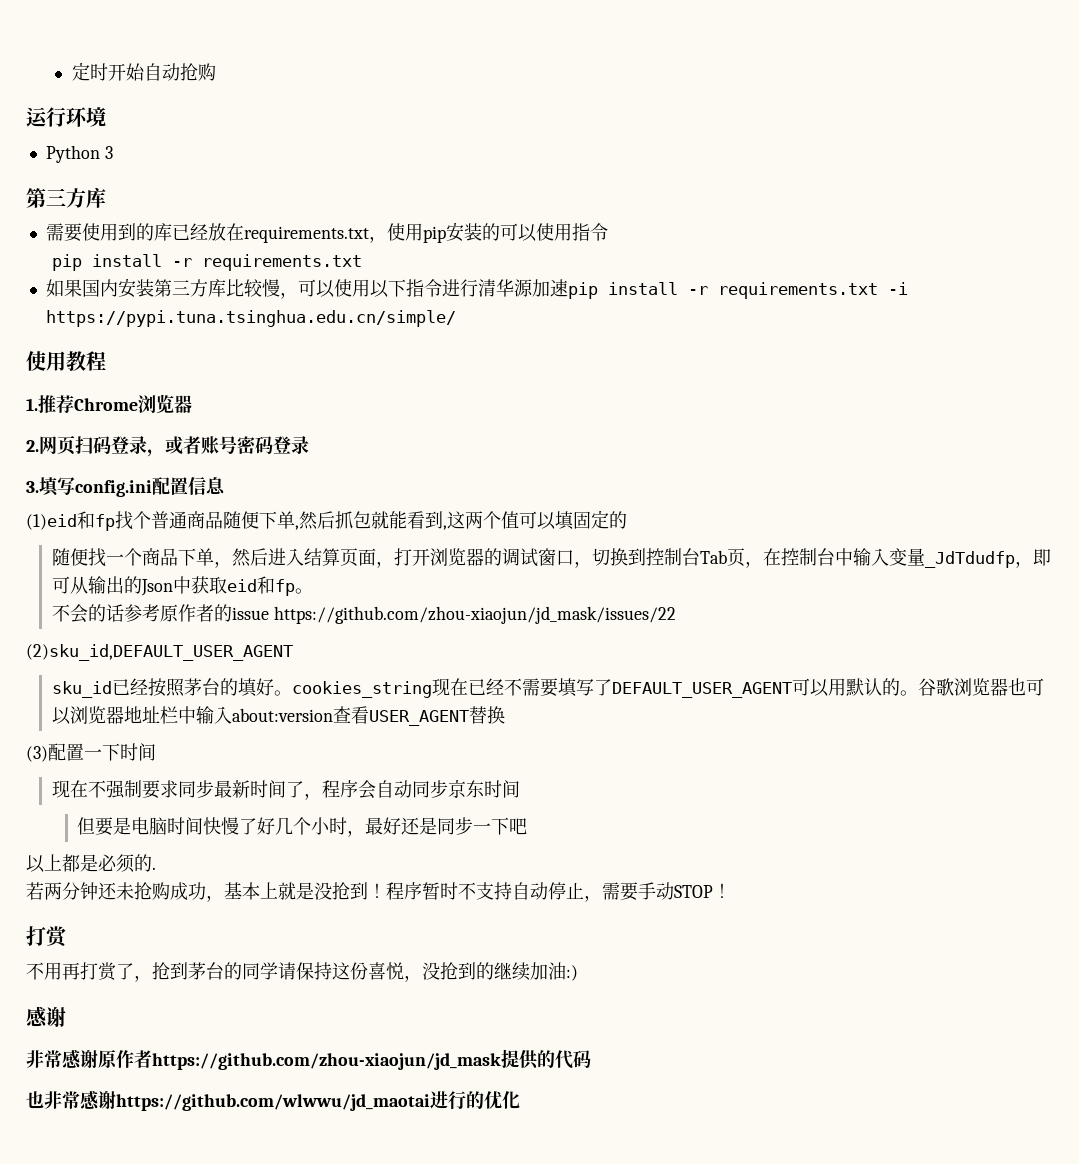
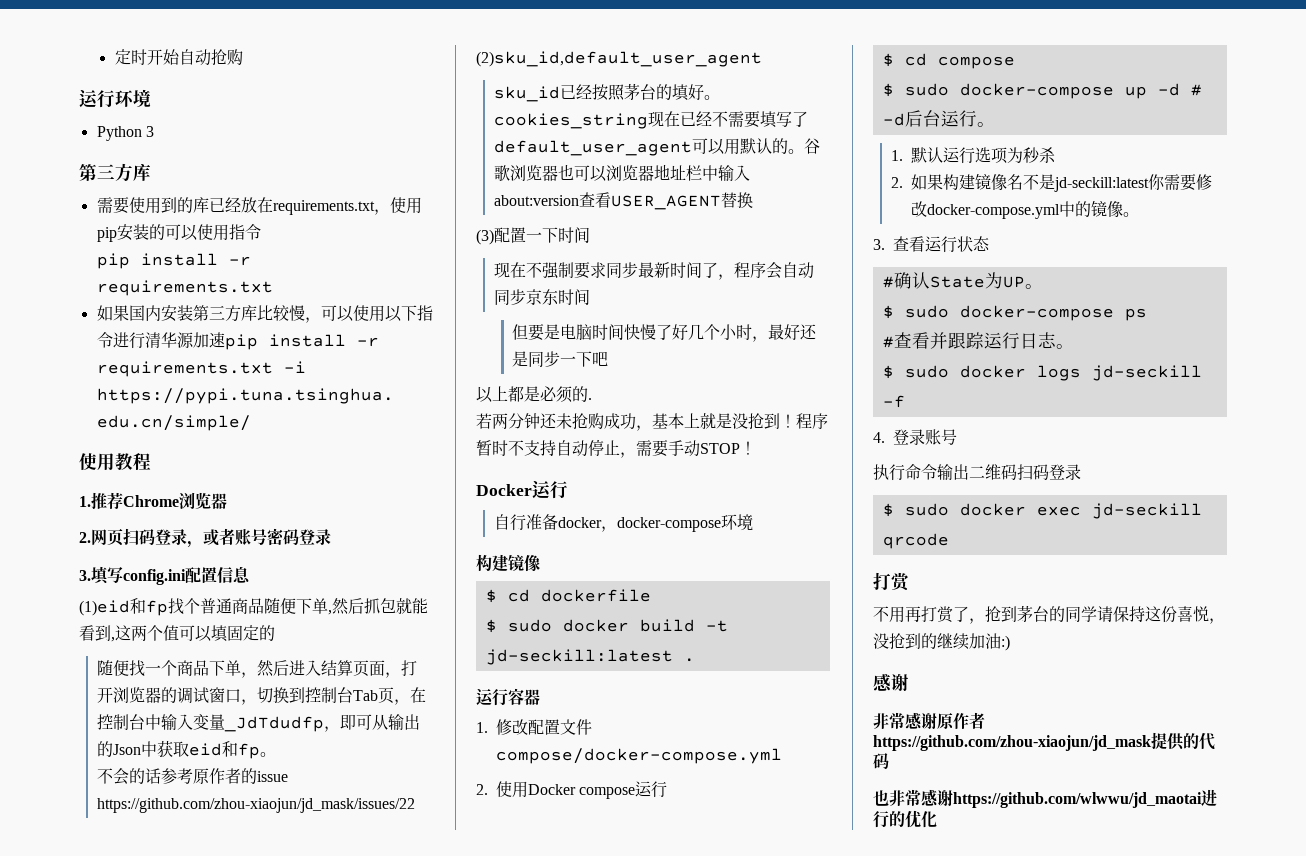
- (2)sku_id,DEFAULT_USER_AGENT
+ (2)sku_id,default_user_agent
- sku_id已经按照茅台的填好。cookies_string现在已经不需要填写了DEFAULT_USER_AGENT可以用默认的。
+ sku_id已经按照茅台的填好。cookies_string现在已经不需要填写了default_user_agent可以用默认的。
+ Docker运行
+ 自行准备docker，docker-compose环境
+ 构建镜像
+ $ cd dockerfile
+ $ sudo docker build -t jd-seckill:latest .
+ 运行容器
+ 1.修改配置文件compose/docker-compose.yml
+ 2.使用Docker compose运行
+ $ cd compose
+ $ sudo docker-compose up -d # -d后台运行。
+ 1.默认运行选项为秒杀
+ 2.如果构建镜像名不是jd-seckill:latest你需要修改docker-compose.yml中的镜像。
+ 3.查看运行状态
+ #确认State为UP。
+ $ sudo docker-compose ps
+ #查看并跟踪运行日志。
+ $ sudo docker logs jd-seckill -f
+ 4.登录账号
+ 执行命令输出二维码扫码登录
+ $ sudo docker exec jd-seckill qrcode

